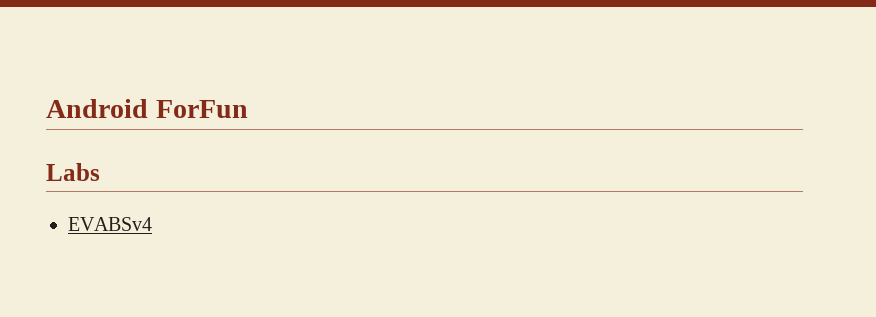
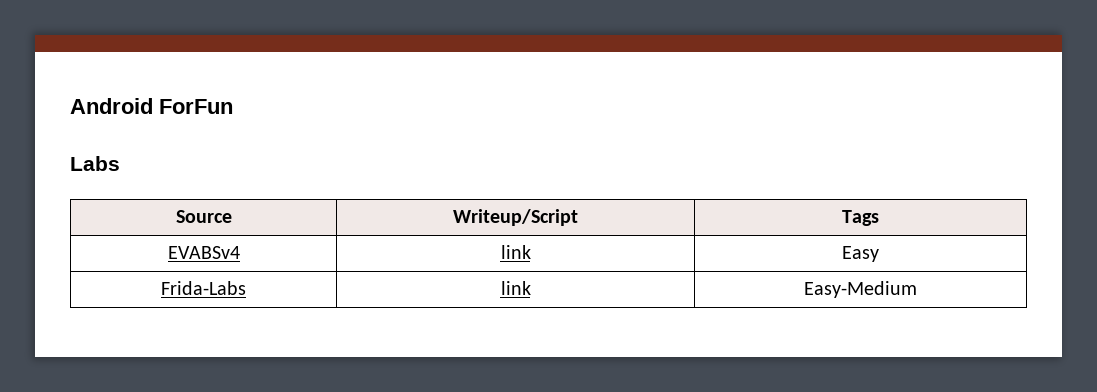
- EVABSv4
+ Source | Writeup/Script | Tags
+ EVABSv4 | link | Easy
+ Frida-Labs | link | Easy-Medium

